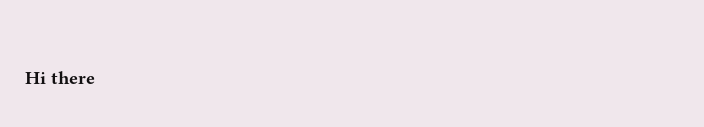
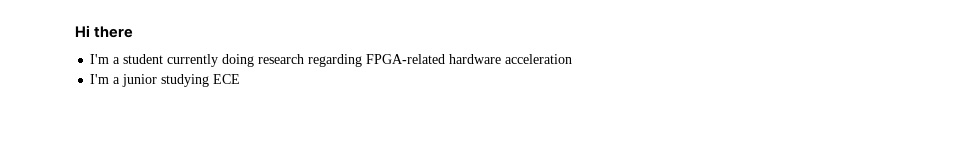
+ I'm a student currently doing research regarding FPGA-related hardware acceleration
+ I'm a junior studying ECE

